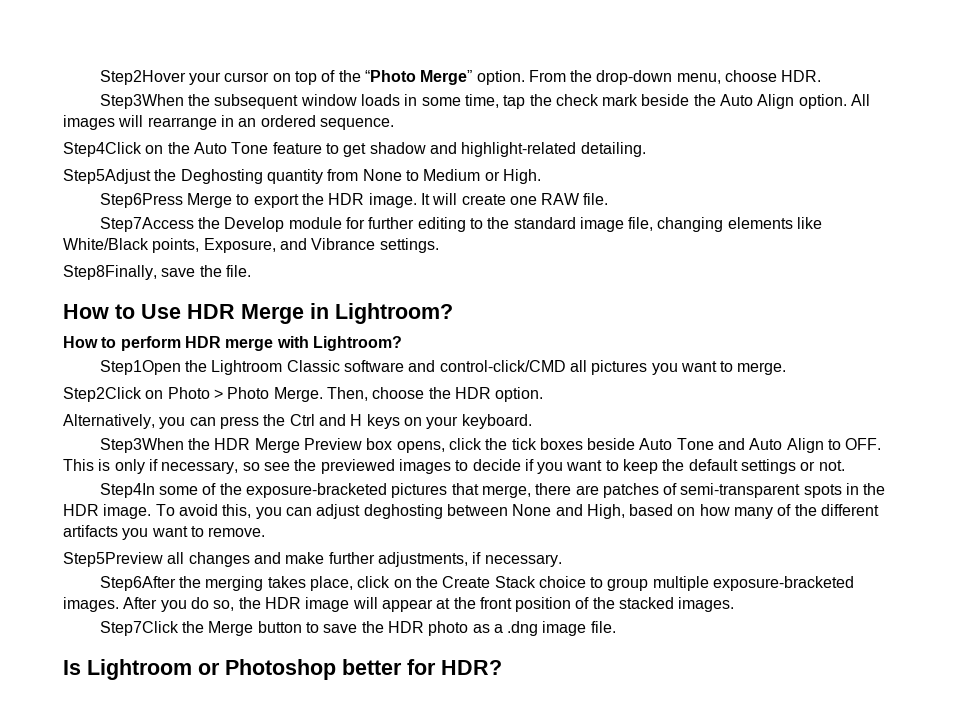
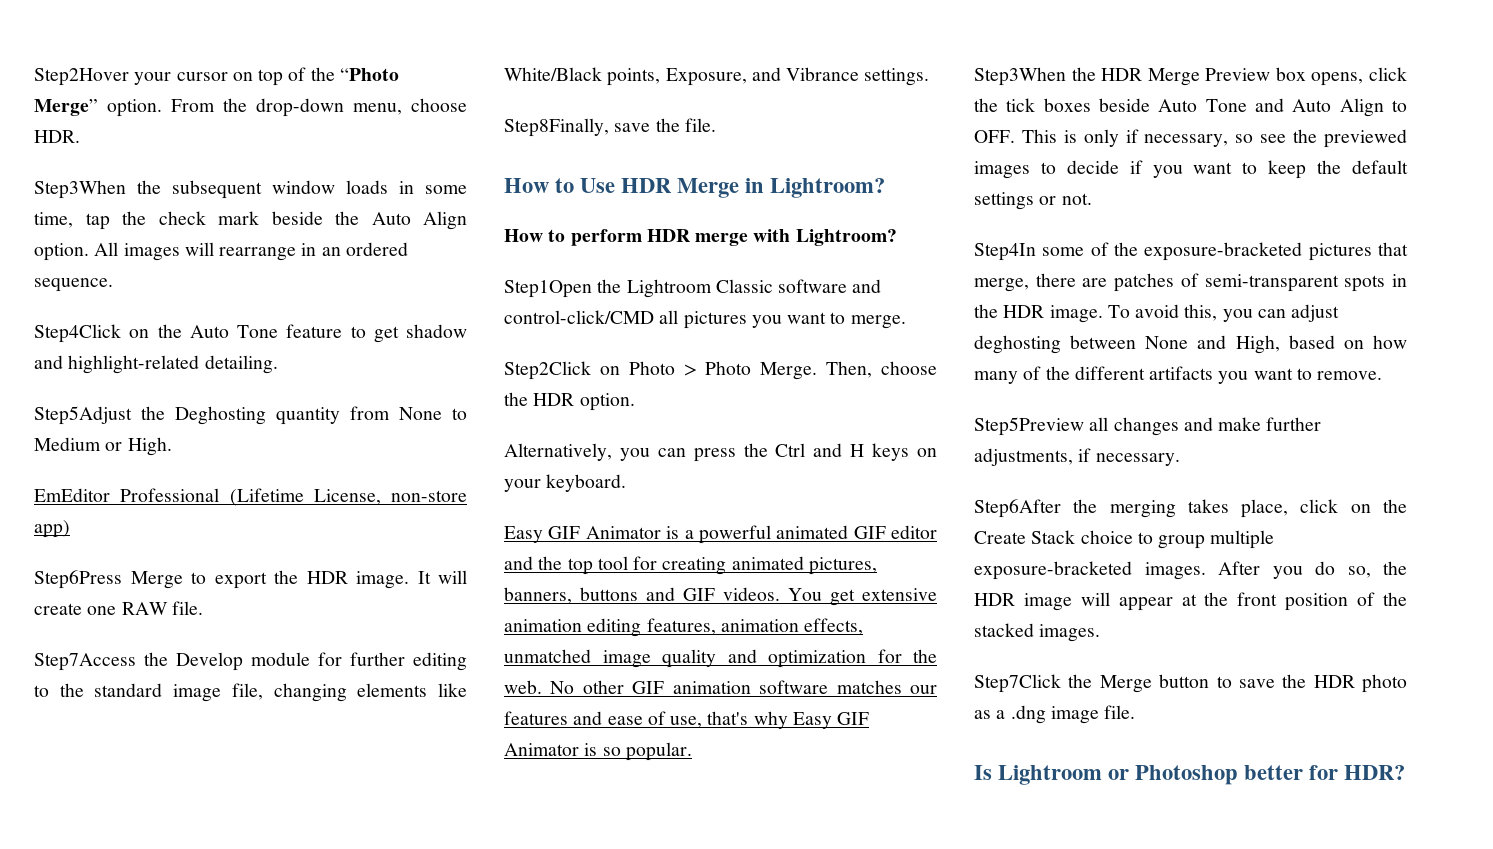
+ EmEditor Professional (Lifetime License, non-store app)
+ Easy GIF Animator is a powerful animated GIF editor and the top tool for creating animated pictures, banners, buttons and GIF videos. You get extensive animation editing features, animation effects, unmatched image quality and optimization for the web. No other GIF animation software matches our features and ease of use, that's why Easy GIF Animator is so popular.

